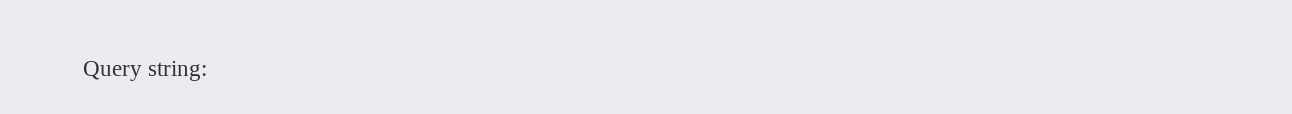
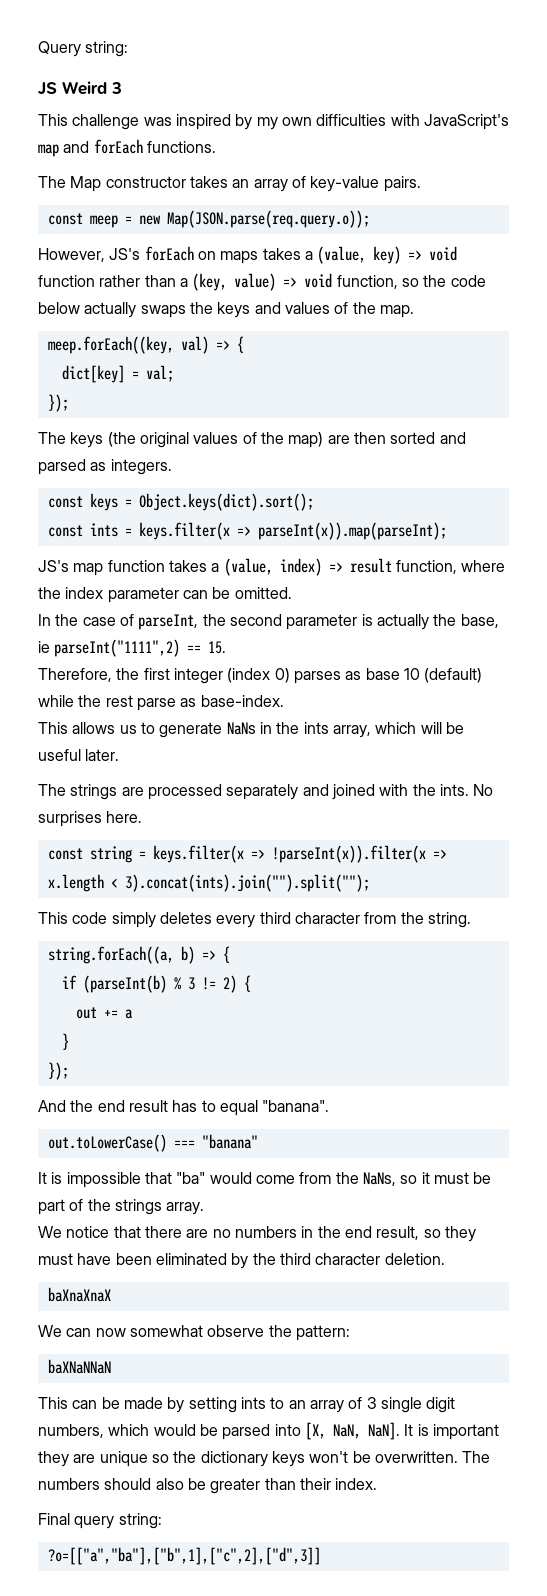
+ JS Weird 3
+ This challenge was inspired by my own difficulties with JavaScript's map and forEach functions.
+ The Map constructor takes an array of key-value pairs.
+ const meep = new Map(JSON.parse(req.query.o));
+ However, JS's forEach on maps takes a (value, key) => void function rather than a (key, value) => void function, so the code below actually swaps the keys and values of the map.
+ meep.forEach((key, val) => {
+ dict[key] = val;
+ });
+ The keys (the original values of the map) are then sorted and parsed as integers.
+ const keys = Object.keys(dict).sort();
+ const ints = keys.filter(x => parseInt(x)).map(parseInt);
+ JS's map function takes a (value, index) => result function, where the index parameter can be omitted.
+ In the case of parseInt, the second parameter is actually the base, ie parseInt("1111",2) == 15.
+ Therefore, the first integer (index 0) parses as base 10 (default) while the rest parse as base-index.
+ This allows us to generate NaNs in the ints array, which will be useful later.
+ The strings are processed separately and joined with the ints. No surprises here.
+ const string = keys.filter(x => !parseInt(x)).filter(x => x.length < 3).concat(ints).join("").split("");
+ This code simply deletes every third character from the string.
+ string.forEach((a, b) => {
+ if (parseInt(b) % 3 != 2) {
+ out += a
+ }
+ });
+ And the end result has to equal "banana".
+ out.toLowerCase() === "banana"
+ It is impossible that "ba" would come from the NaNs, so it must be part of the strings array.
+ We notice that there are no numbers in the end result, so they must have been eliminated by the third character deletion.
+ baXnaXnaX
+ We can now somewhat observe the pattern:
+ baXNaNNaN
+ This can be made by setting ints to an array of 3 single digit numbers, which would be parsed into [X, NaN, NaN]. It is important they are unique so the dictionary keys won't be overwritten. The numbers should also be greater than their index.
+ Final query string:
+ ?o=[["a","ba"],["b",1],["c",2],["d",3]]

